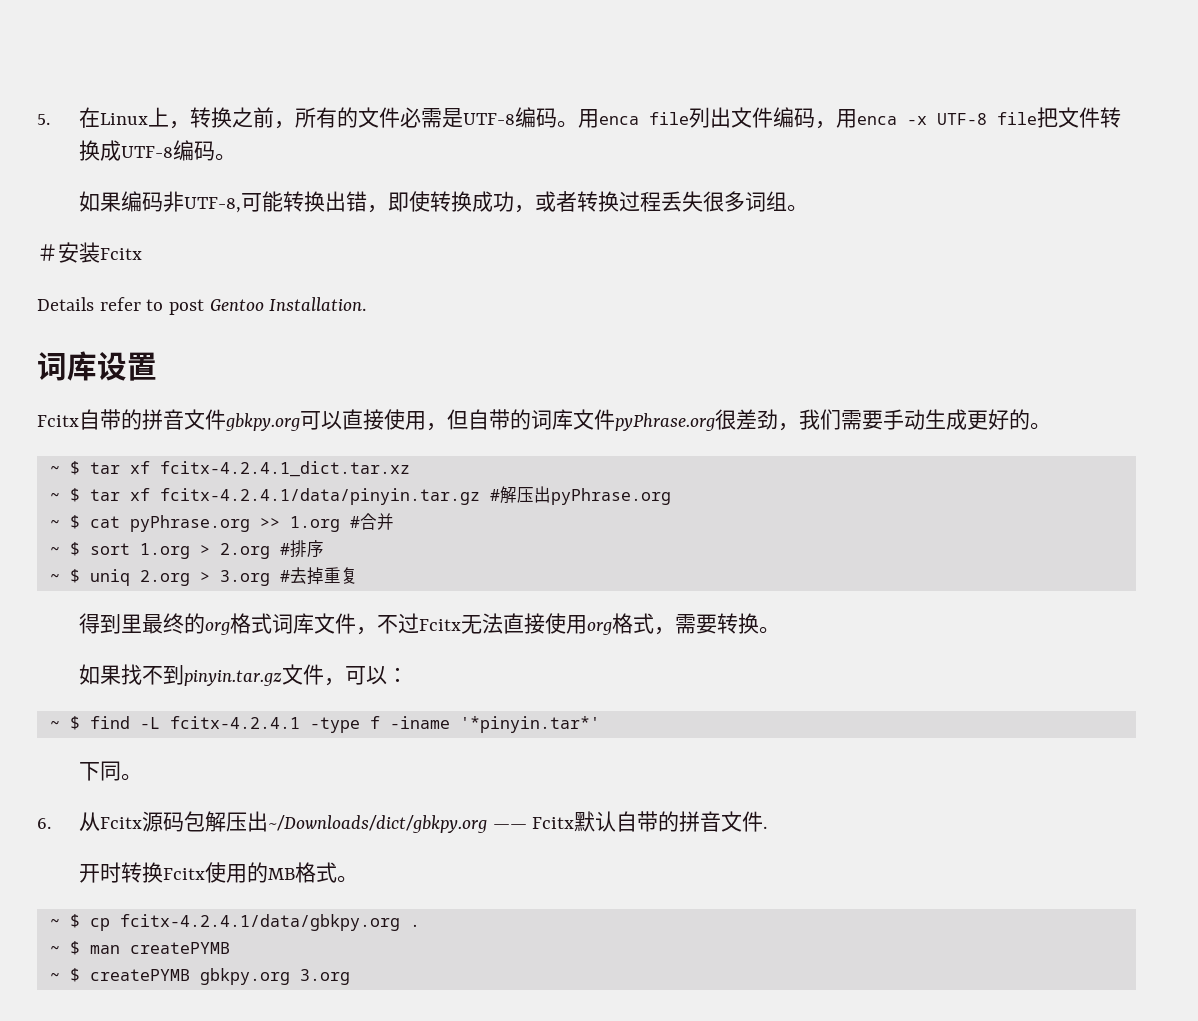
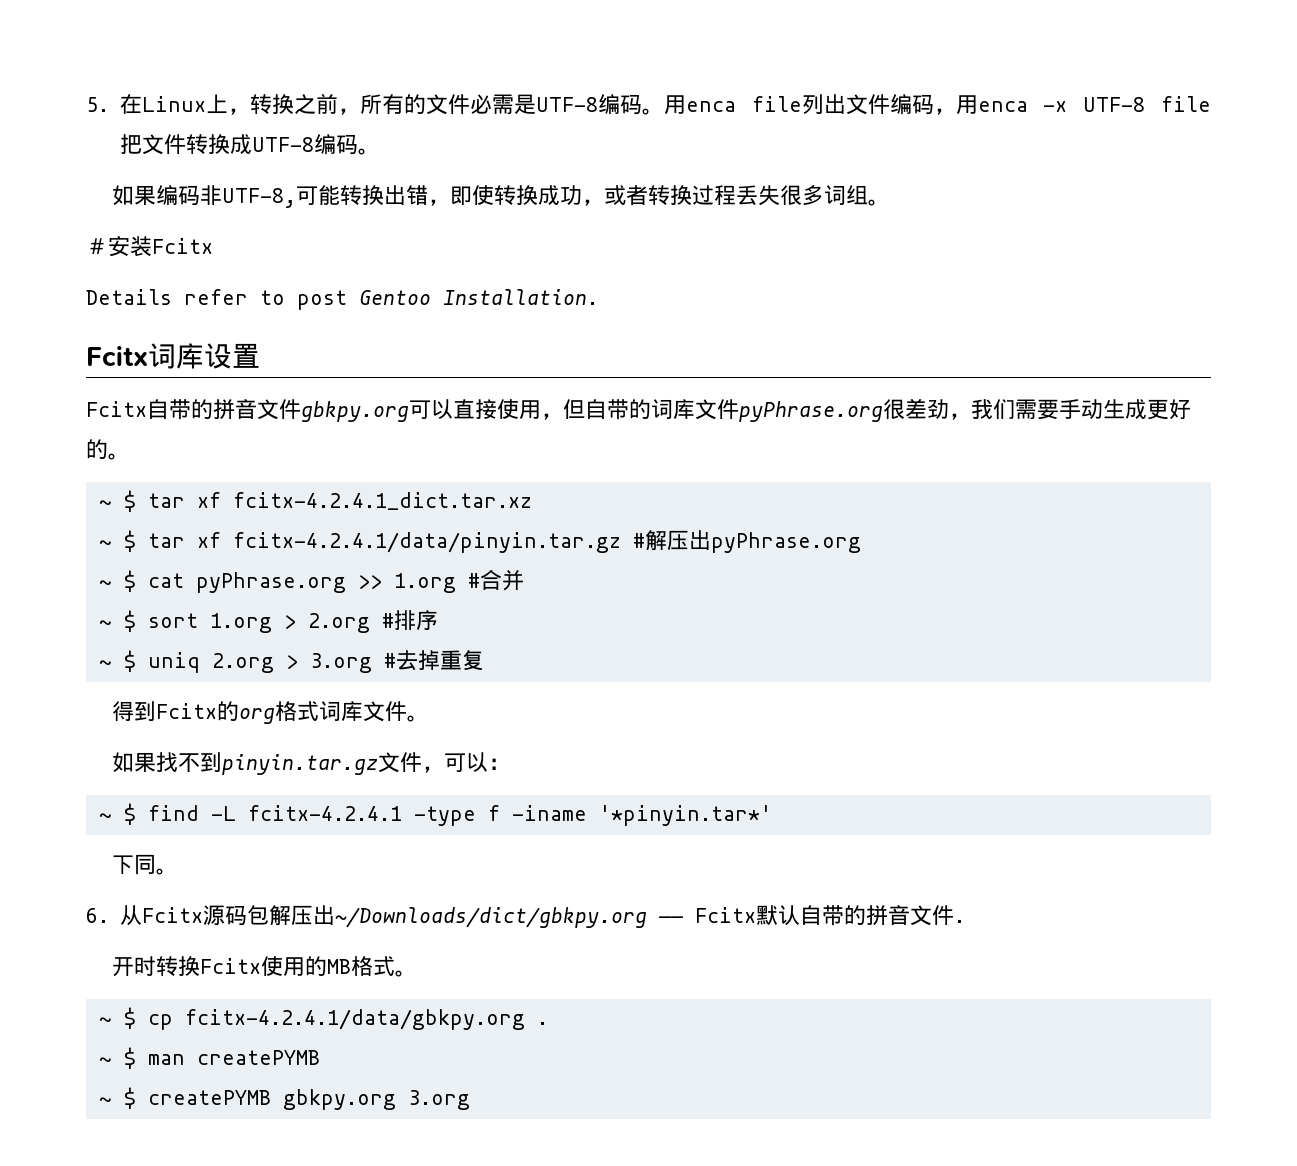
- 词库设置
+ Fcitx词库设置
- 得到里最终的org格式词库文件，不过Fcitx无法直接使用org格式，需要转换。
+ 得到Fcitx的org格式词库文件。

